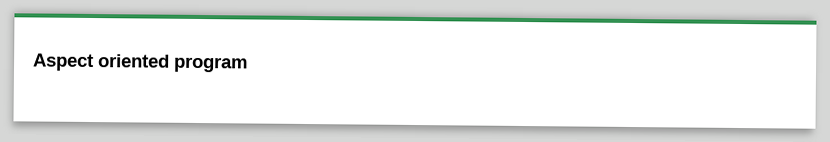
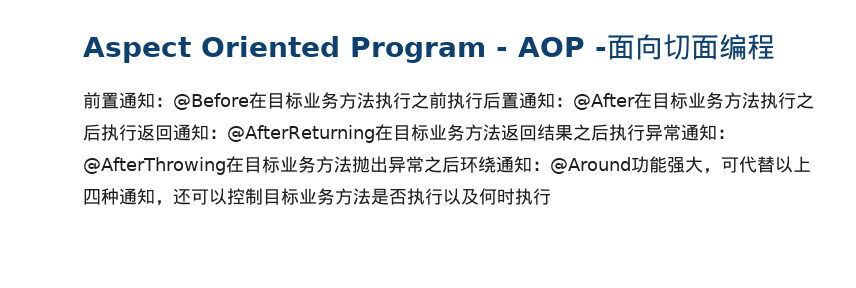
- Aspect oriented program
+ Aspect Oriented Program - AOP -面向切面编程
+ 前置通知：@Before在目标业务方法执行之前执行后置通知：@After在目标业务方法执行之后执行返回通知：@AfterReturning在目标业务方法返回结果之后执行异常通知：@AfterThrowing在目标业务方法抛出异常之后环绕通知：@Around功能强大，可代替以上四种通知，还可以控制目标业务方法是否执行以及何时执行

